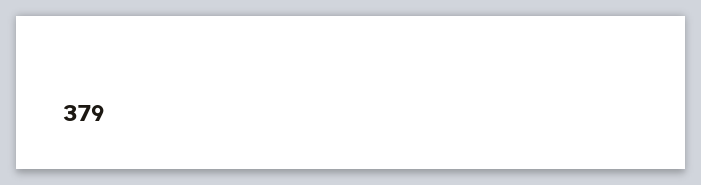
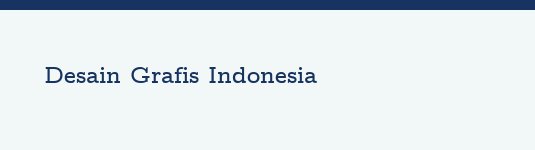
- 379
+ Desain Grafis Indonesia

